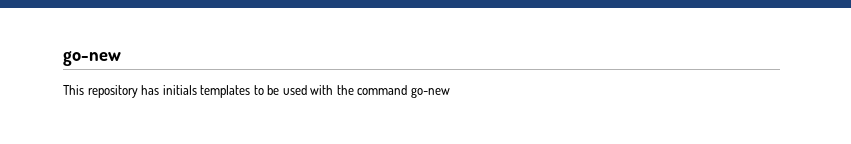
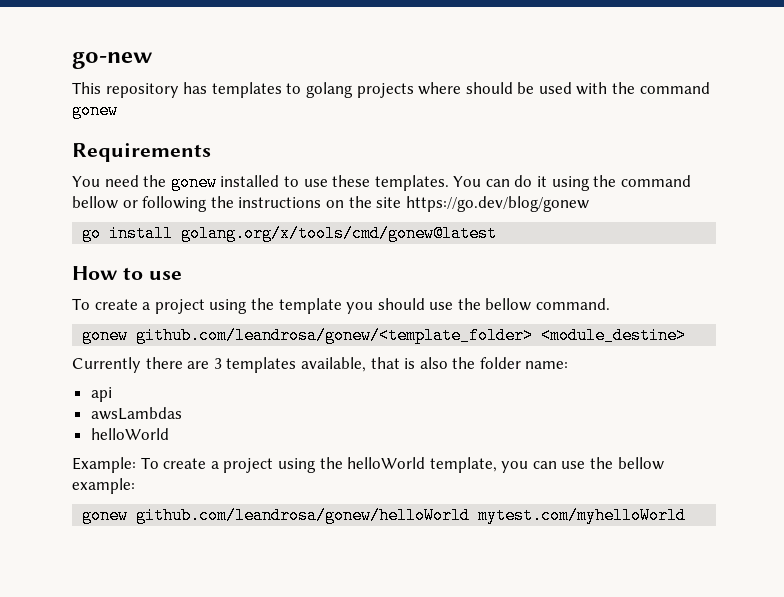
- This repository has initials templates to be used with the command go-new
+ This repository has templates to golang projects where should be used with the command gonew
+ Requirements
+ You need the gonew installed to use these templates. You can do it using the command bellow or following the instructions on the site https://go.dev/blog/gonew
+ go install golang.org/x/tools/cmd/gonew@latest
+ How to use
+ To create a project using the template you should use the bellow command.
+ gonew github.com/leandrosa/gonew/<template_folder> <module_destine>
+ Currently there are 3 templates available, that is also the folder name:
+ api
+ awsLambdas
+ helloWorld
+ Example: To create a project using the helloWorld template, you can use the bellow example:
+ gonew github.com/leandrosa/gonew/helloWorld mytest.com/myhelloWorld

